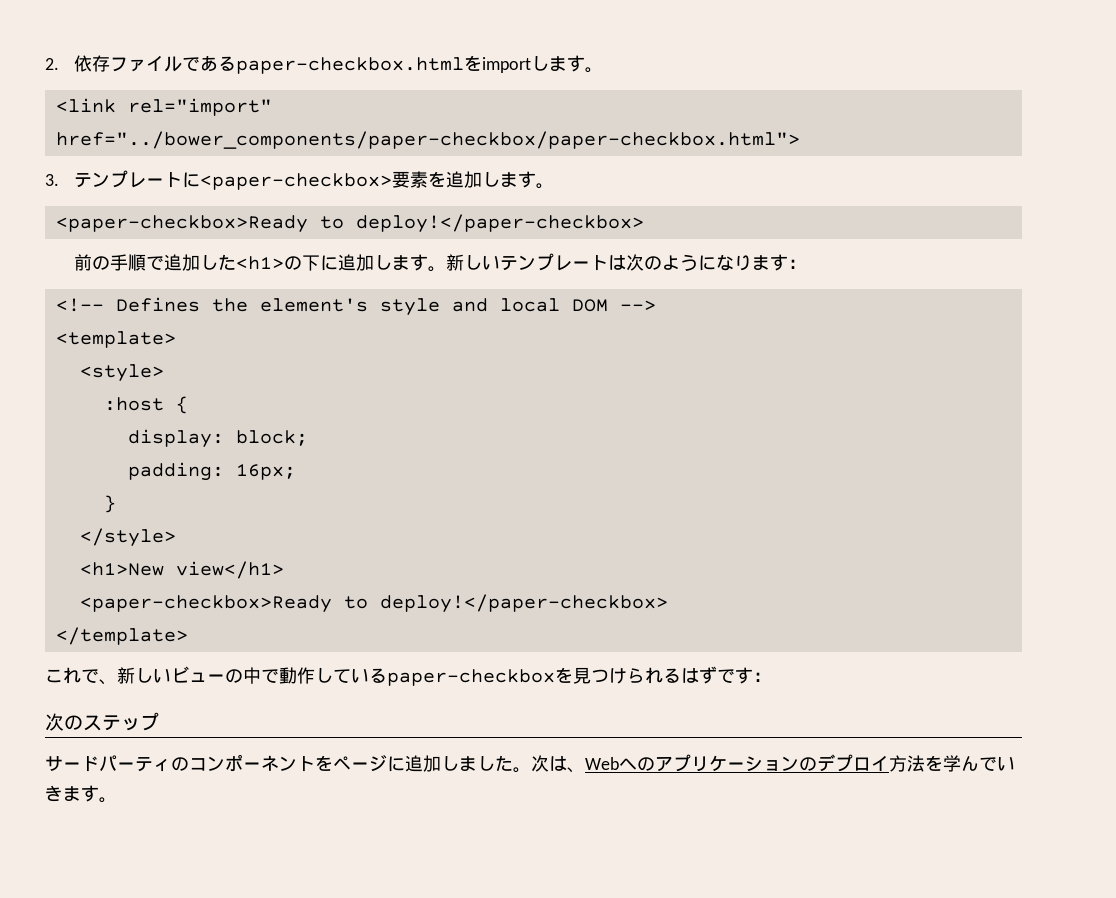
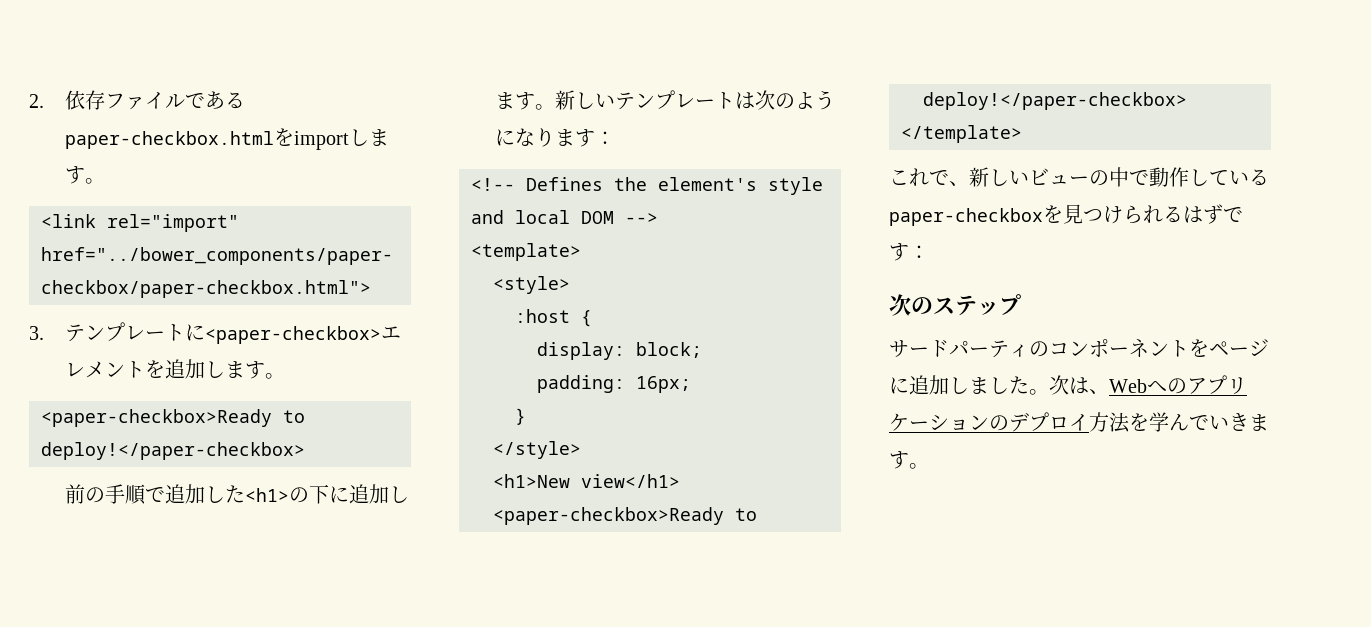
- 3.テンプレートに<paper-checkbox>要素を追加します。
+ 3.テンプレートに<paper-checkbox>エレメントを追加します。

